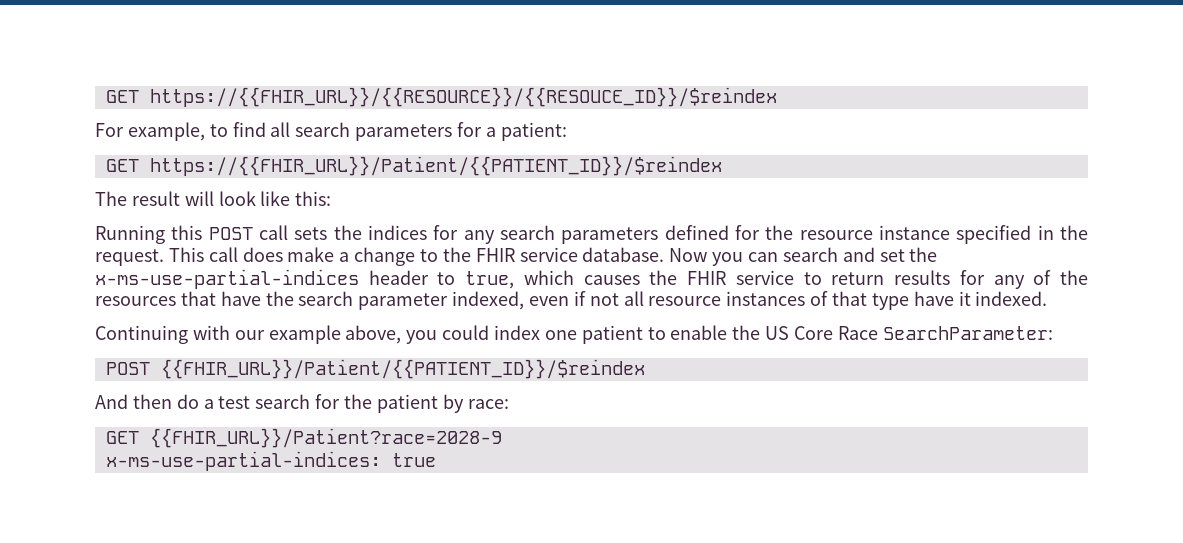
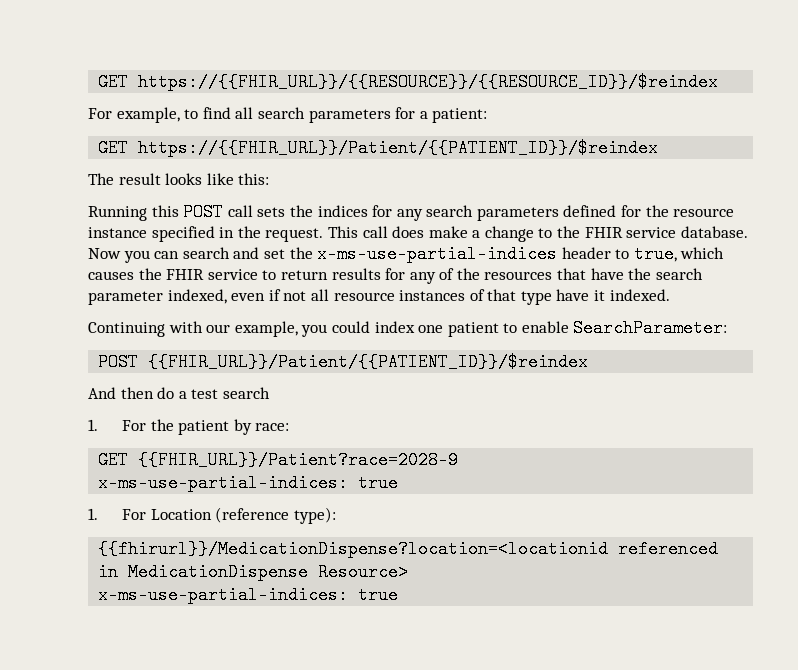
- GET https://{{FHIR_URL}}/{{RESOURCE}}/{{RESOUCE_ID}}/$reindex
+ GET https://{{FHIR_URL}}/{{RESOURCE}}/{{RESOURCE_ID}}/$reindex
- The result will look like this:
+ The result looks like this:
- Continuing with our example above, you could index one patient to enable the US Core Race SearchParameter:
+ Continuing with our example, you could index one patient to enable SearchParameter:
- And then do a test search for the patient by race:
+ And then do a test search
+ 1. For the patient by race:
+ 1. For Location (reference type):
+ {{fhirurl}}/MedicationDispense?location=<locationid referenced in MedicationDispense Resource>
+ x-ms-use-partial-indices: true

